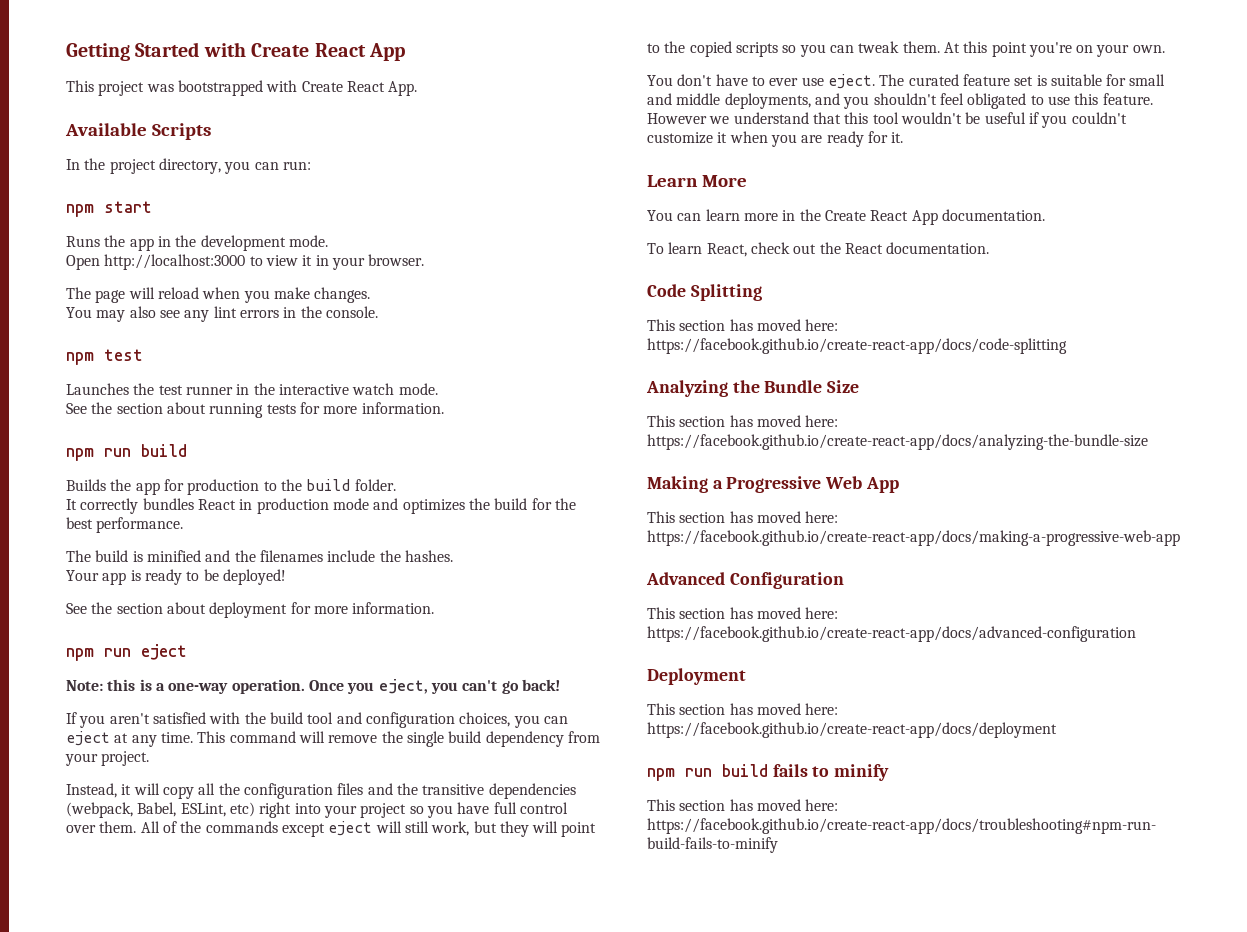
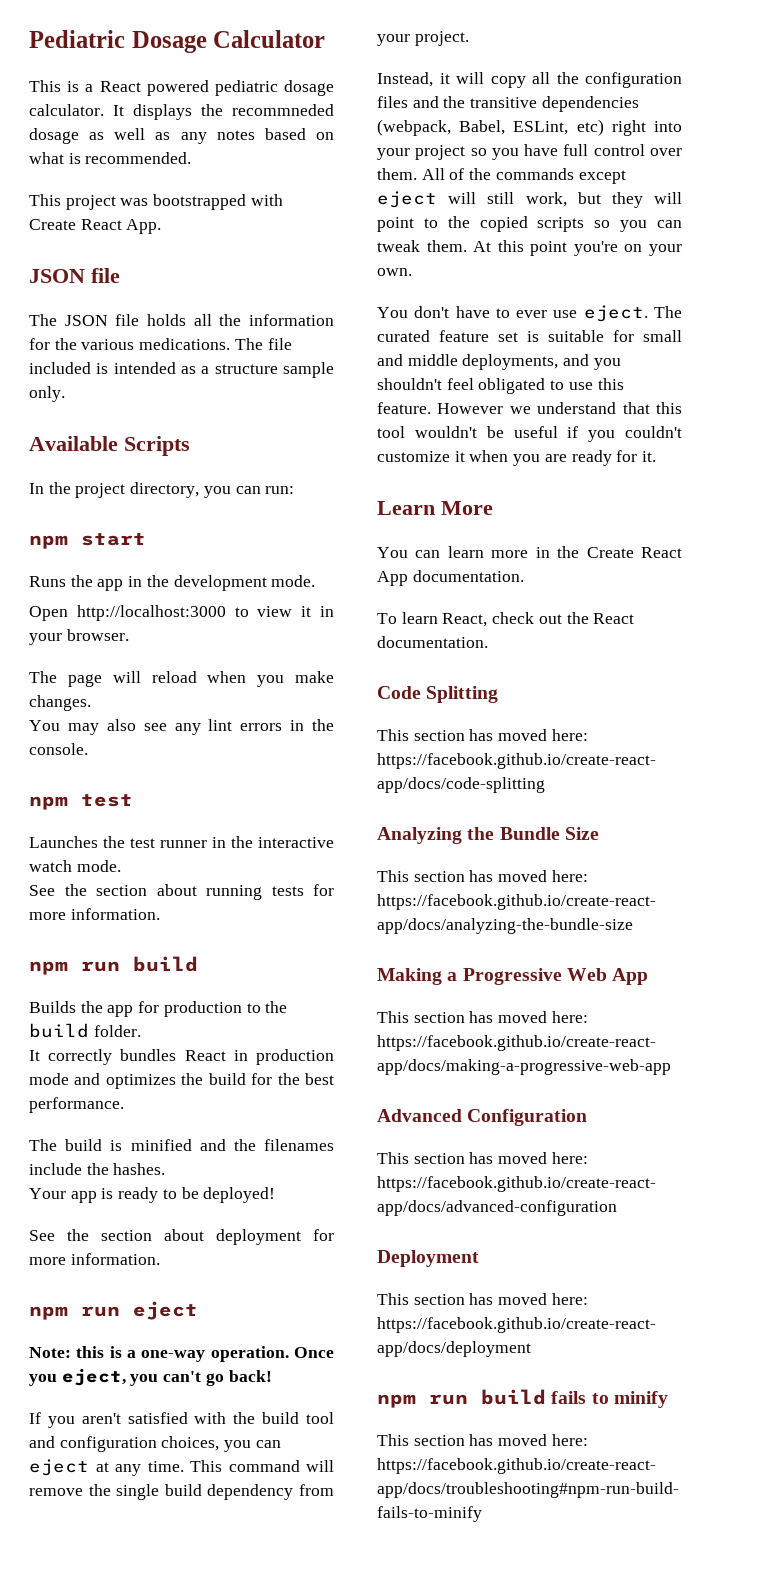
- Getting Started with Create React App
+ Pediatric Dosage Calculator
+ This is a React powered pediatric dosage calculator. It displays the recommneded dosage as well as any notes based on what is recommended.
  This project was bootstrapped with Create React App.
+ JSON file
+ The JSON file holds all the information for the various medications. The file included is intended as a structure sample only.

